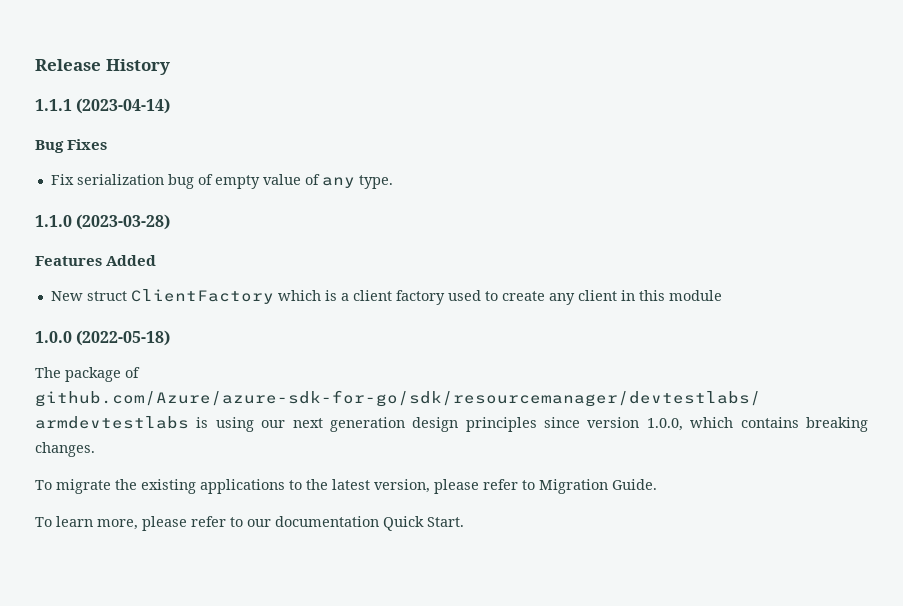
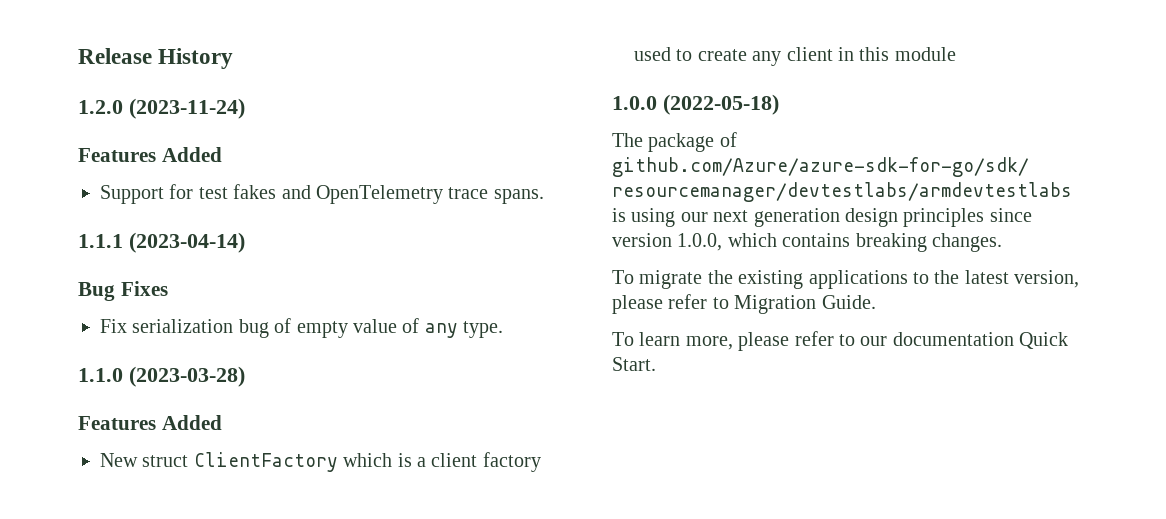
+ 1.2.0 (2023-11-24)
+ Features Added
+ Support for test fakes and OpenTelemetry trace spans.

